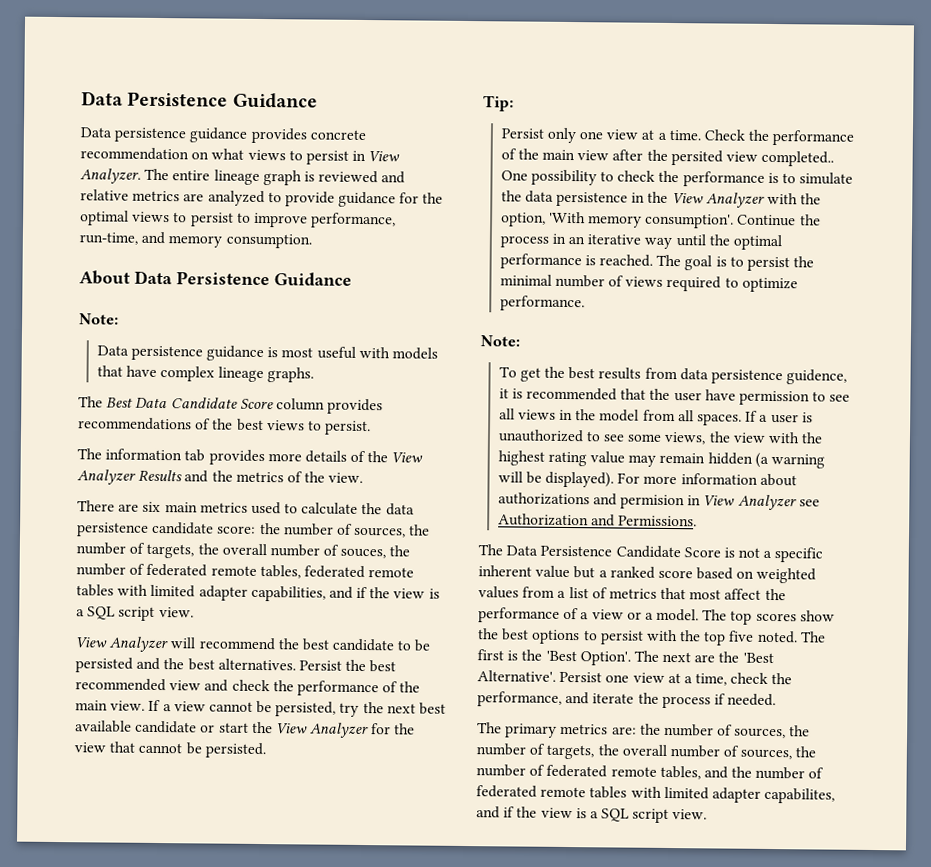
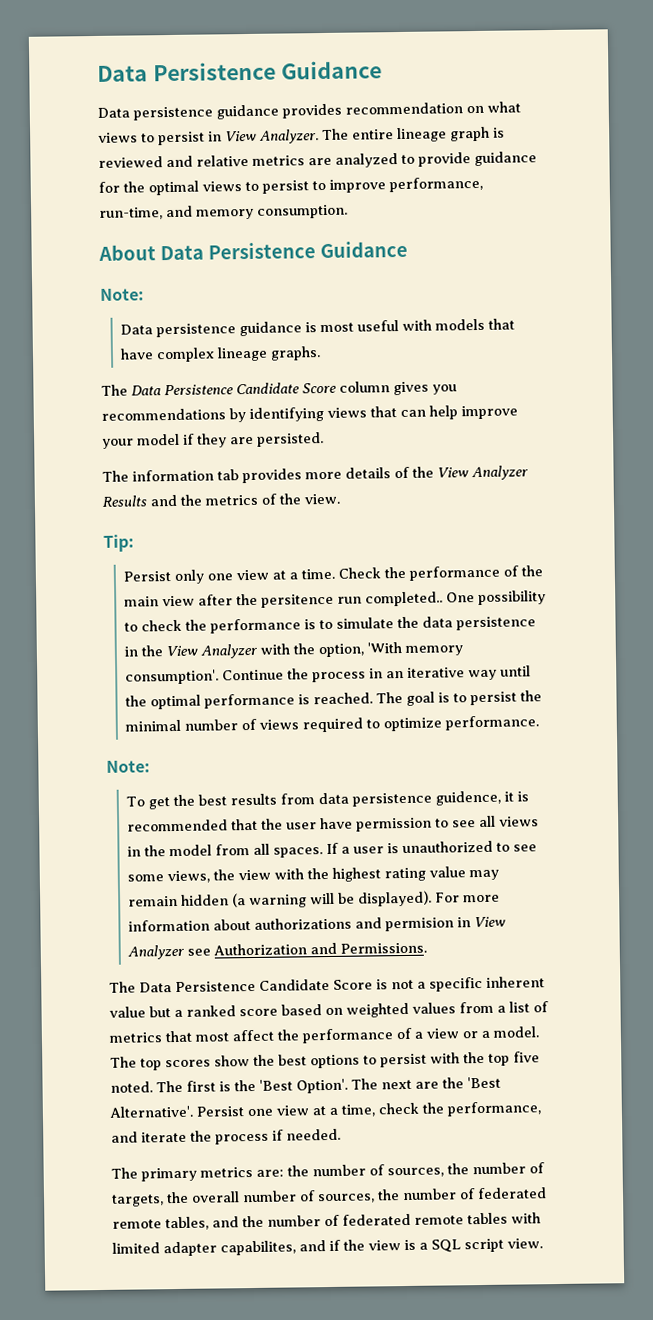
- Data persistence guidance provides concrete recommendation on what views to persist in View Analyzer.
+ Data persistence guidance provides recommendation on what views to persist in View Analyzer.
- The Best Data Candidate Score column provides recommendations of the best views to persist.
+ The Data Persistence Candidate Score column gives you recommendations by identifying views that can help improve your model if they are persisted.
- There are six main metrics used to calculate the data persistence candidate score: the number of sources, the number of targets, the overall number of souces, the number of federated remote tables, federated remote tables with limited adapter capabilities, and if the view is a SQL script view.
- View Analyzer will recommend the best candidate to be persisted and the best alternatives. Persist the best recommended view and check the performance of the main view. If a view cannot be persisted, try the next best available candidate or start the View Analyzer for the view that cannot be persisted.
- Check the performance of the main view after the persited view completed..
+ Check the performance of the main view after the persitence run completed..

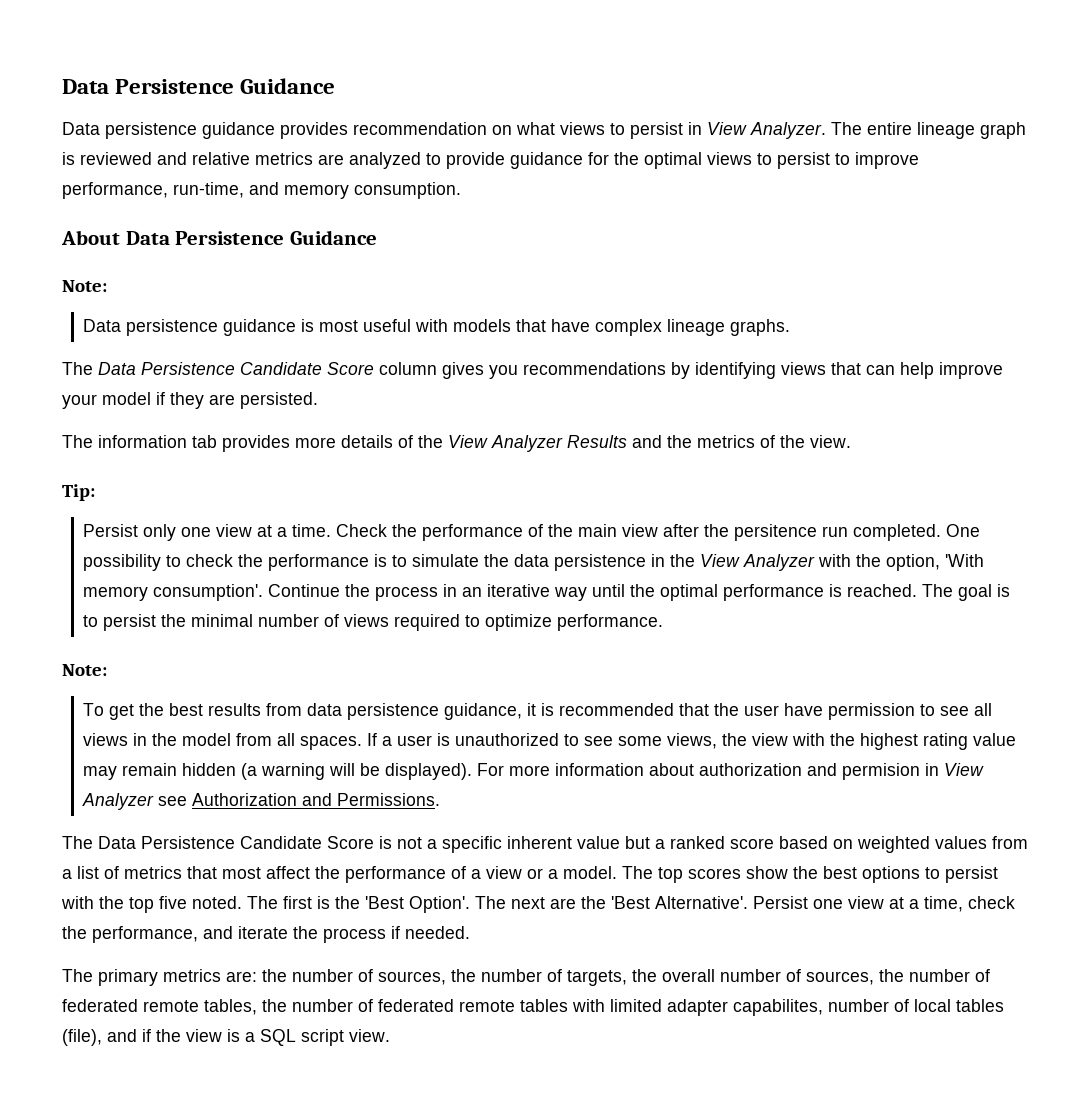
- Check the performance of the main view after the persitence run completed..
+ Check the performance of the main view after the persitence run completed.
- To get the best results from data persistence guidence, it is recommended that the user have permission to see all views in the model from all spaces.
+ To get the best results from data persistence guidance, it is recommended that the user have permission to see all views in the model from all spaces.
- For more information about authorizations and permision in View Analyzer see Authorization and Permissions.
+ For more information about authorization and permision in View Analyzer see Authorization and Permissions.
- The primary metrics are: the number of sources, the number of targets, the overall number of sources, the number of federated remote tables, and the number of federated remote tables with limited adapter capabilites, and if the view is a SQL script view.
+ The primary metrics are: the number of sources, the number of targets, the overall number of sources, the number of federated remote tables, the number of federated remote tables with limited adapter capabilites, number of local tables (file), and if the view is a SQL script view.

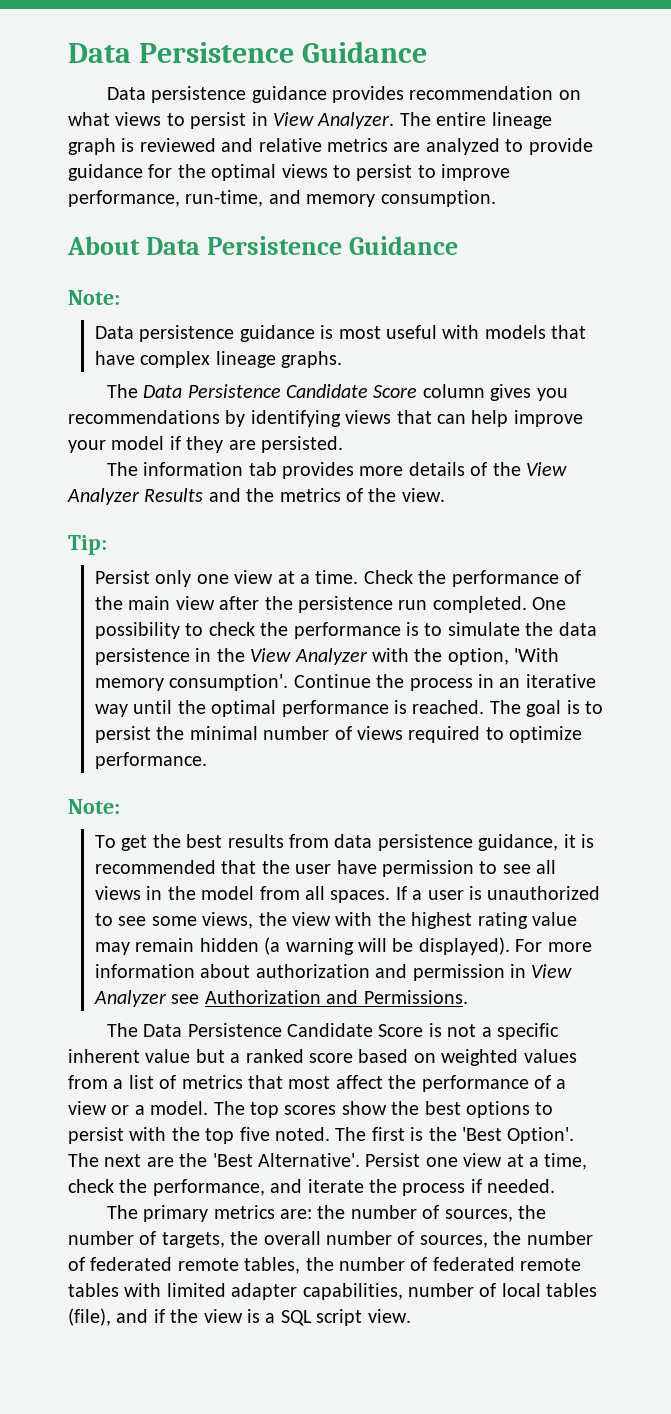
- Check the performance of the main view after the persitence run completed.
+ Check the performance of the main view after the persistence run completed.
- For more information about authorization and permision in View Analyzer see Authorization and Permissions.
+ For more information about authorization and permission in View Analyzer see Authorization and Permissions.
- The primary metrics are: the number of sources, the number of targets, the overall number of sources, the number of federated remote tables, the number of federated remote tables with limited adapter capabilites, number of local tables (file), and if the view is a SQL script view.
+ The primary metrics are: the number of sources, the number of targets, the overall number of sources, the number of federated remote tables, the number of federated remote tables with limited adapter capabilities, number of local tables (file), and if the view is a SQL script view.

